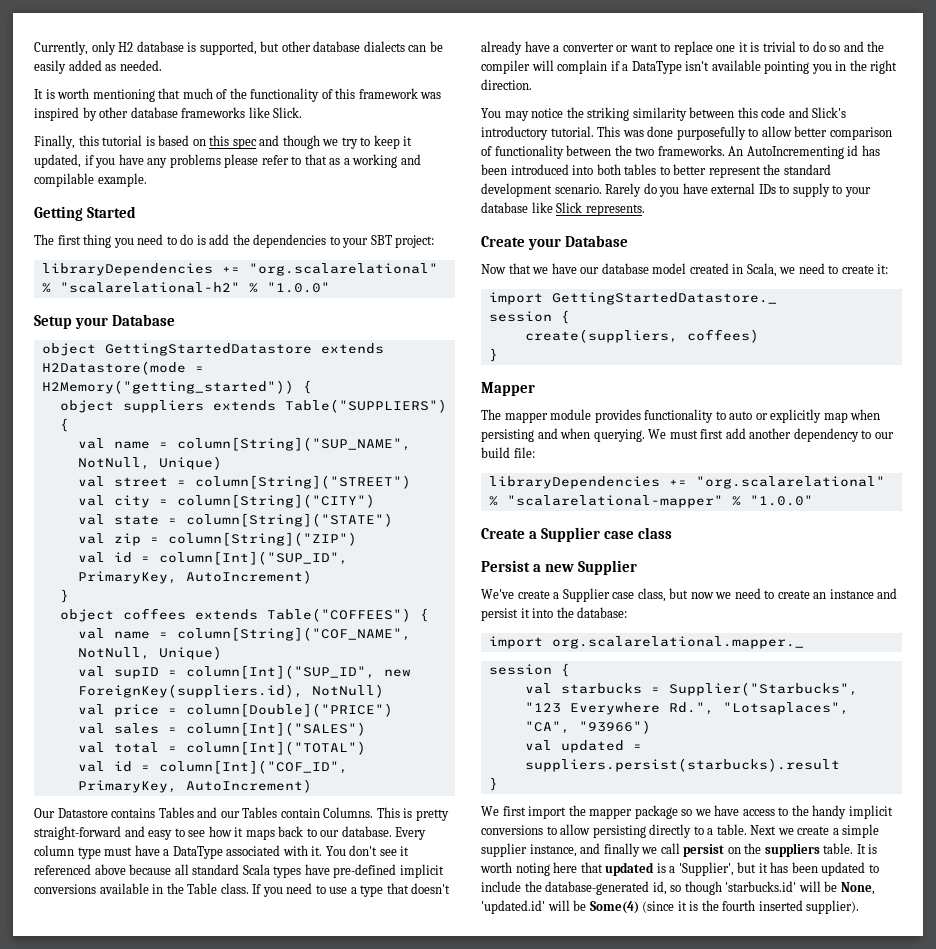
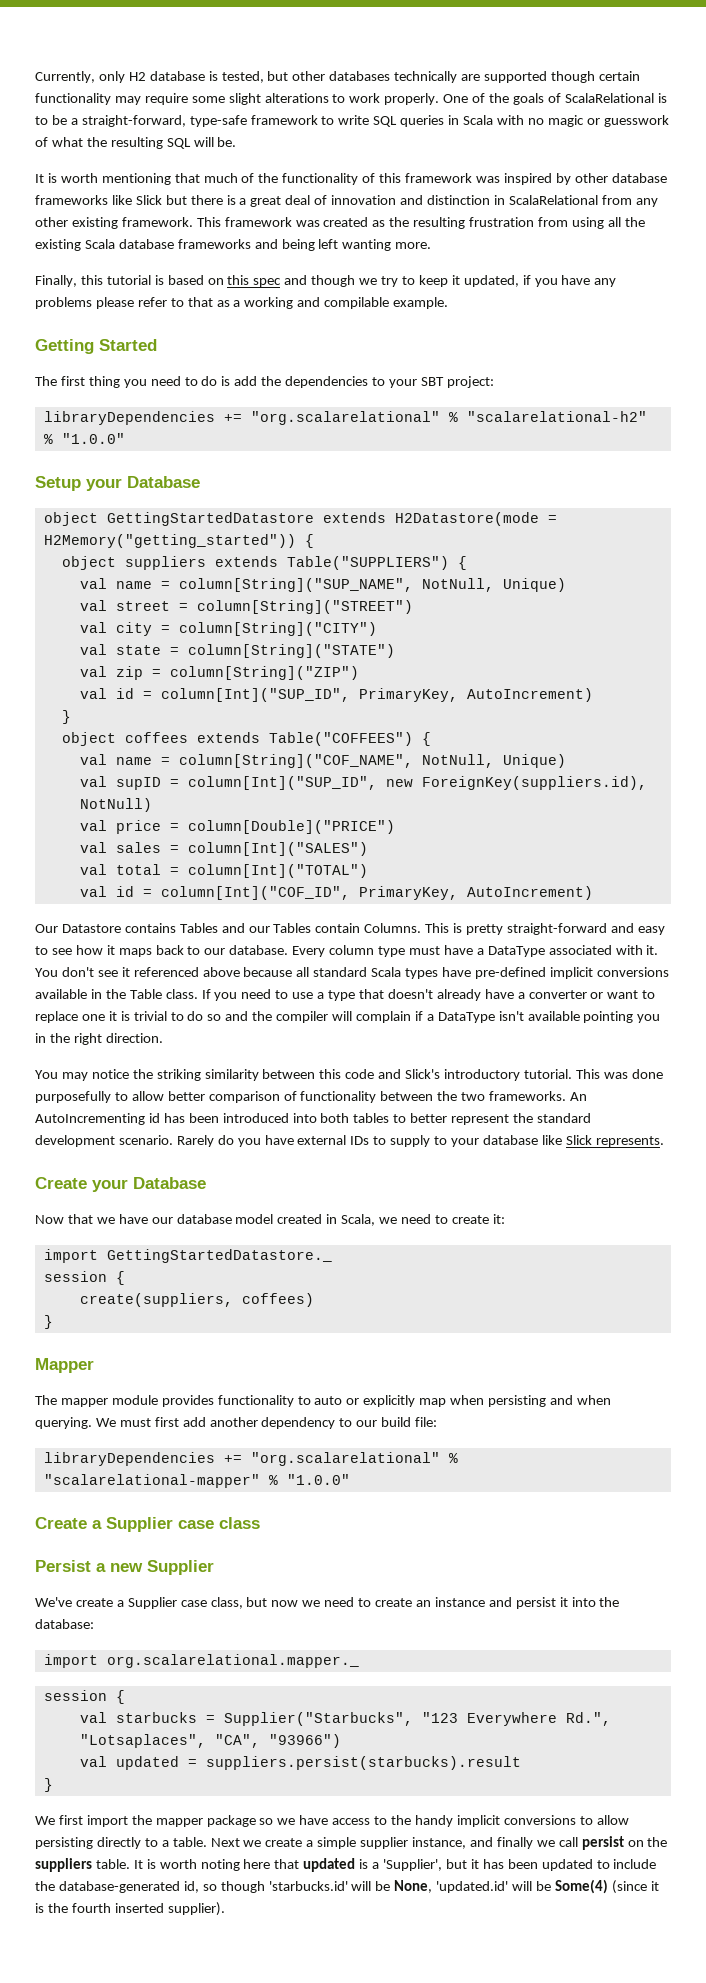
- Currently, only H2 database is supported, but other database dialects can be easily added as needed.
+ Currently, only H2 database is tested, but other databases technically are supported though certain functionality may require some slight alterations to work properly. One of the goals of ScalaRelational is to be a straight-forward, type-safe framework to write SQL queries in Scala with no magic or guesswork of what the resulting SQL will be.
- It is worth mentioning that much of the functionality of this framework was inspired by other database frameworks like Slick.
+ It is worth mentioning that much of the functionality of this framework was inspired by other database frameworks like Slick but there is a great deal of innovation and distinction in ScalaRelational from any other existing framework. This framework was created as the resulting frustration from using all the existing Scala database frameworks and being left wanting more.

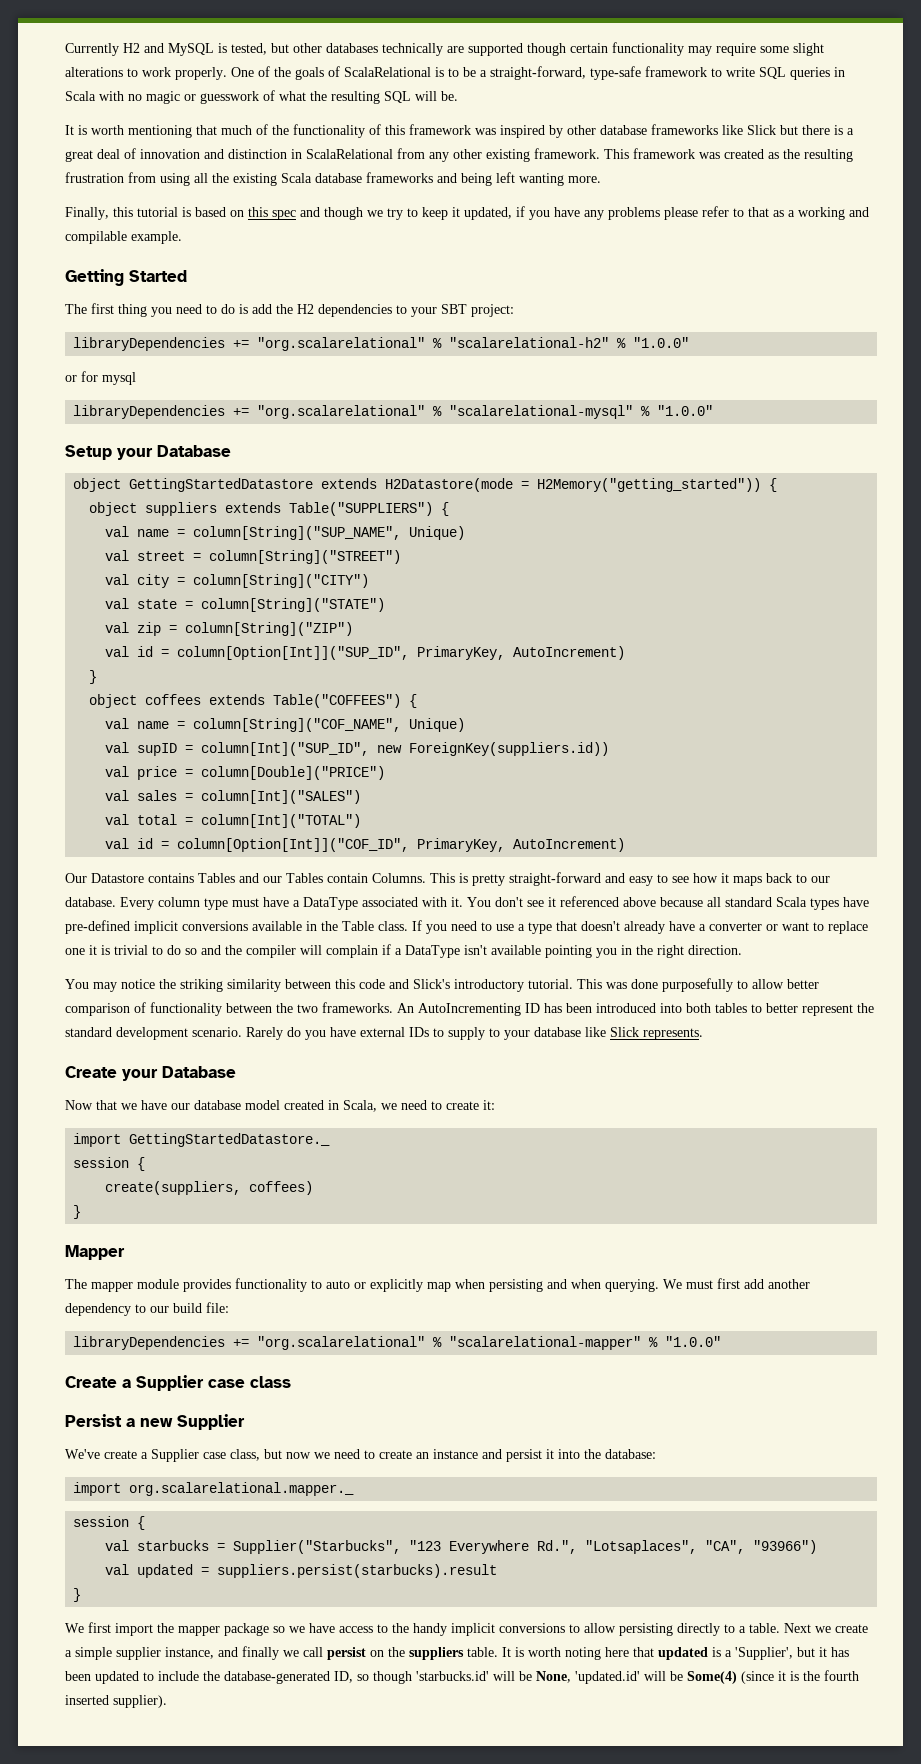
- Currently, only H2 database is tested, but other databases technically are supported though certain functionality may require some slight alterations to work properly.
+ Currently H2 and MySQL is tested, but other databases technically are supported though certain functionality may require some slight alterations to work properly.
- The first thing you need to do is add the dependencies to your SBT project:
+ The first thing you need to do is add the H2 dependencies to your SBT project:
+ or for mysql
+ libraryDependencies += "org.scalarelational" % "scalarelational-mysql" % "1.0.0"
- val name = column[String]("SUP_NAME", NotNull, Unique)
+ val name = column[String]("SUP_NAME", Unique)
- val id = column[Int]("SUP_ID", PrimaryKey, AutoIncrement)
+ val id = column[Option[Int]]("SUP_ID", PrimaryKey, AutoIncrement)
- val name = column[String]("COF_NAME", NotNull, Unique)
+ val name = column[String]("COF_NAME", Unique)
- val supID = column[Int]("SUP_ID", new ForeignKey(suppliers.id), NotNull)
+ val supID = column[Int]("SUP_ID", new ForeignKey(suppliers.id))
- val id = column[Int]("COF_ID", PrimaryKey, AutoIncrement)
+ val id = column[Option[Int]]("COF_ID", PrimaryKey, AutoIncrement)
- An AutoIncrementing id has been introduced into both tables to better represent the standard development scenario.
+ An AutoIncrementing ID has been introduced into both tables to better represent the standard development scenario.
- It is worth noting here that updated is a 'Supplier', but it has been updated to include the database-generated id, so though 'starbucks.id' will be None, 'updated.id' will be Some(4) (since it is the fourth inserted supplier).
+ It is worth noting here that updated is a 'Supplier', but it has been updated to include the database-generated ID, so though 'starbucks.id' will be None, 'updated.id' will be Some(4) (since it is the fourth inserted supplier).

